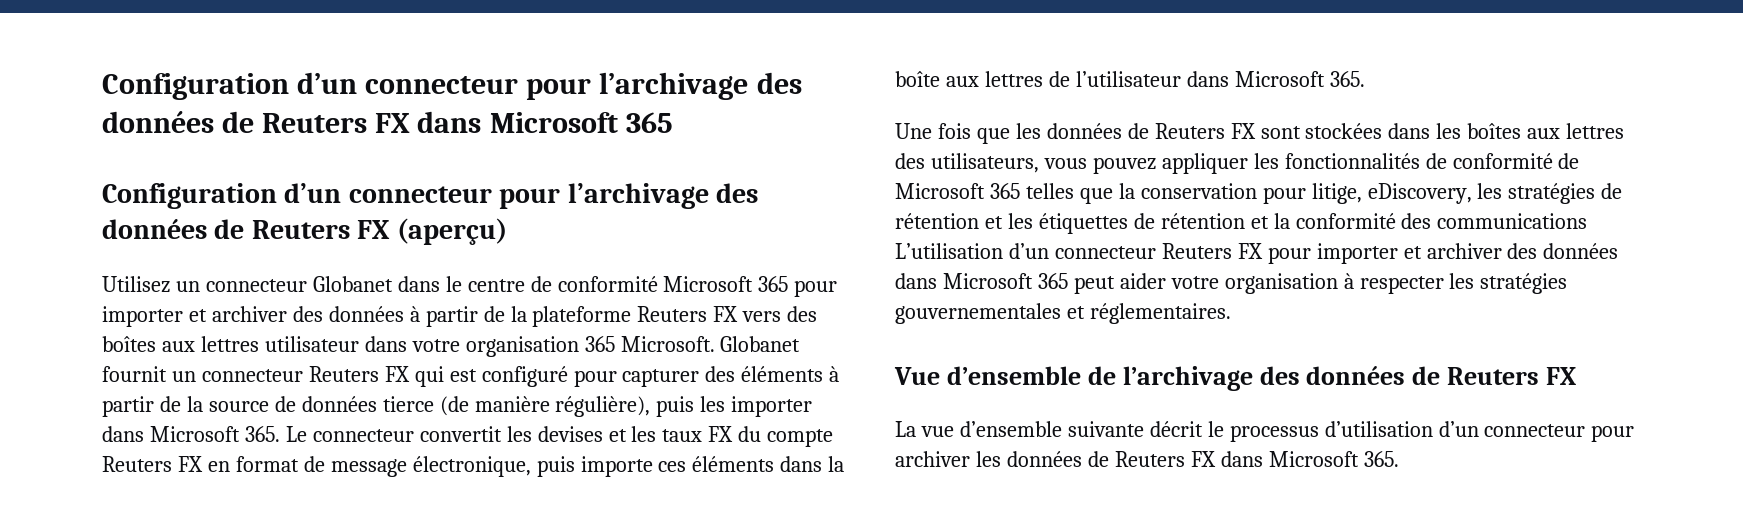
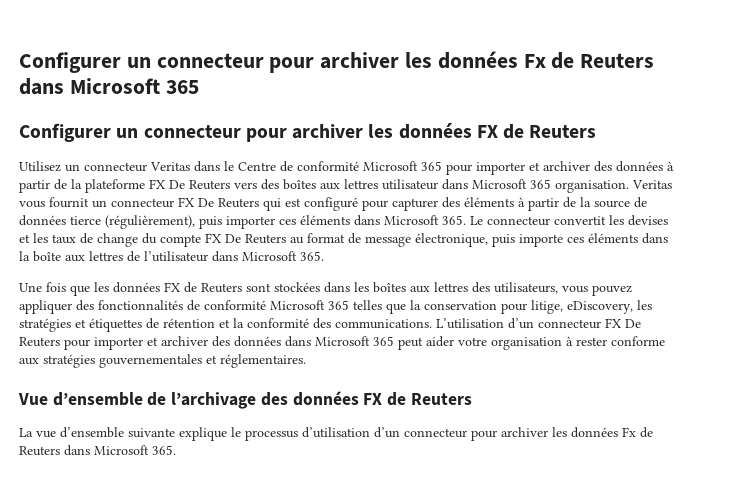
- Configuration d’un connecteur pour l’archivage des données de Reuters FX dans Microsoft 365
+ Configurer un connecteur pour archiver les données Fx de Reuters dans Microsoft 365
- Configuration d’un connecteur pour l’archivage des données de Reuters FX (aperçu)
+ Configurer un connecteur pour archiver les données FX de Reuters
- Utilisez un connecteur Globanet dans le centre de conformité Microsoft 365 pour importer et archiver des données à partir de la plateforme Reuters FX vers des boîtes aux lettres utilisateur dans votre organisation 365 Microsoft. Globanet fournit un connecteur Reuters FX qui est configuré pour capturer des éléments à partir de la source de données tierce (de manière régulière), puis les importer dans Microsoft 365. Le connecteur convertit les devises et les taux FX du compte Reuters FX en format de message électronique, puis importe ces éléments dans la boîte aux lettres de l’utilisateur dans Microsoft 365.
+ Utilisez un connecteur Veritas dans le Centre de conformité Microsoft 365 pour importer et archiver des données à partir de la plateforme FX De Reuters vers des boîtes aux lettres utilisateur dans Microsoft 365 organisation. Veritas vous fournit un connecteur FX De Reuters qui est configuré pour capturer des éléments à partir de la source de données tierce (régulièrement), puis importer ces éléments dans Microsoft 365. Le connecteur convertit les devises et les taux de change du compte FX De Reuters au format de message électronique, puis importe ces éléments dans la boîte aux lettres de l’utilisateur dans Microsoft 365.
- Une fois que les données de Reuters FX sont stockées dans les boîtes aux lettres des utilisateurs, vous pouvez appliquer les fonctionnalités de conformité de Microsoft 365 telles que la conservation pour litige, eDiscovery, les stratégies de rétention et les étiquettes de rétention et la conformité des communications L’utilisation d’un connecteur Reuters FX pour importer et archiver des données dans Microsoft 365 peut aider votre organisation à respecter les stratégies gouvernementales et réglementaires.
+ Une fois que les données FX de Reuters sont stockées dans les boîtes aux lettres des utilisateurs, vous pouvez appliquer des fonctionnalités de conformité Microsoft 365 telles que la conservation pour litige, eDiscovery, les stratégies et étiquettes de rétention et la conformité des communications. L’utilisation d’un connecteur FX De Reuters pour importer et archiver des données dans Microsoft 365 peut aider votre organisation à rester conforme aux stratégies gouvernementales et réglementaires.
- Vue d’ensemble de l’archivage des données de Reuters FX
+ Vue d’ensemble de l’archivage des données FX de Reuters
- La vue d’ensemble suivante décrit le processus d’utilisation d’un connecteur pour archiver les données de Reuters FX dans Microsoft 365.
+ La vue d’ensemble suivante explique le processus d’utilisation d’un connecteur pour archiver les données Fx de Reuters dans Microsoft 365.

